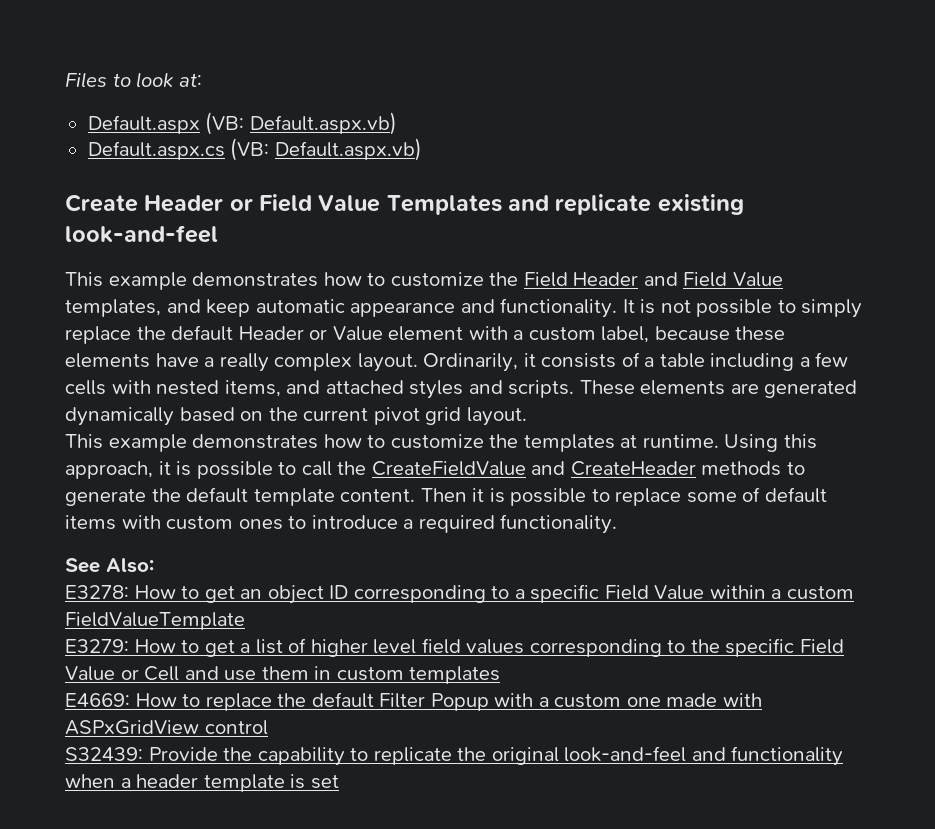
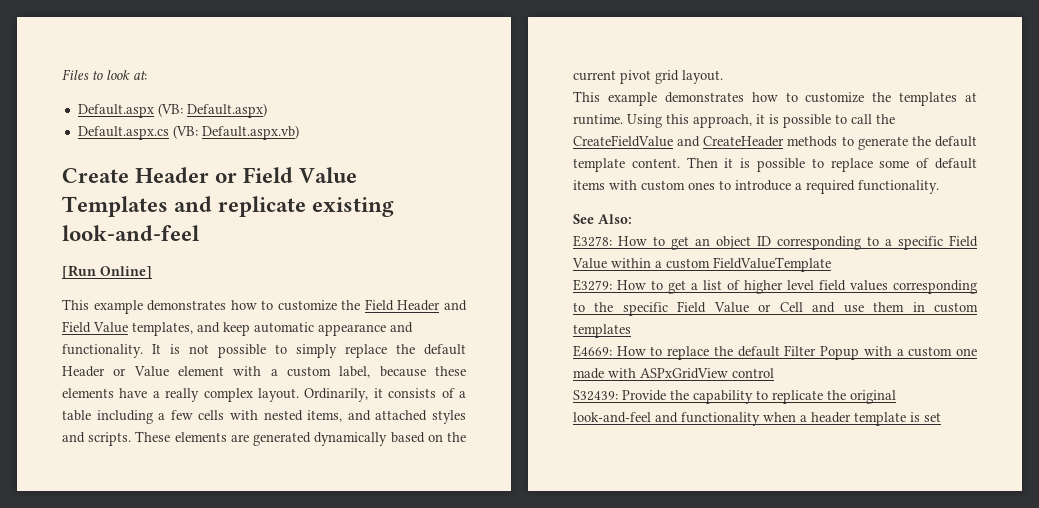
- Default.aspx (VB: Default.aspx.vb)
+ Default.aspx (VB: Default.aspx)
+ [Run Online]

